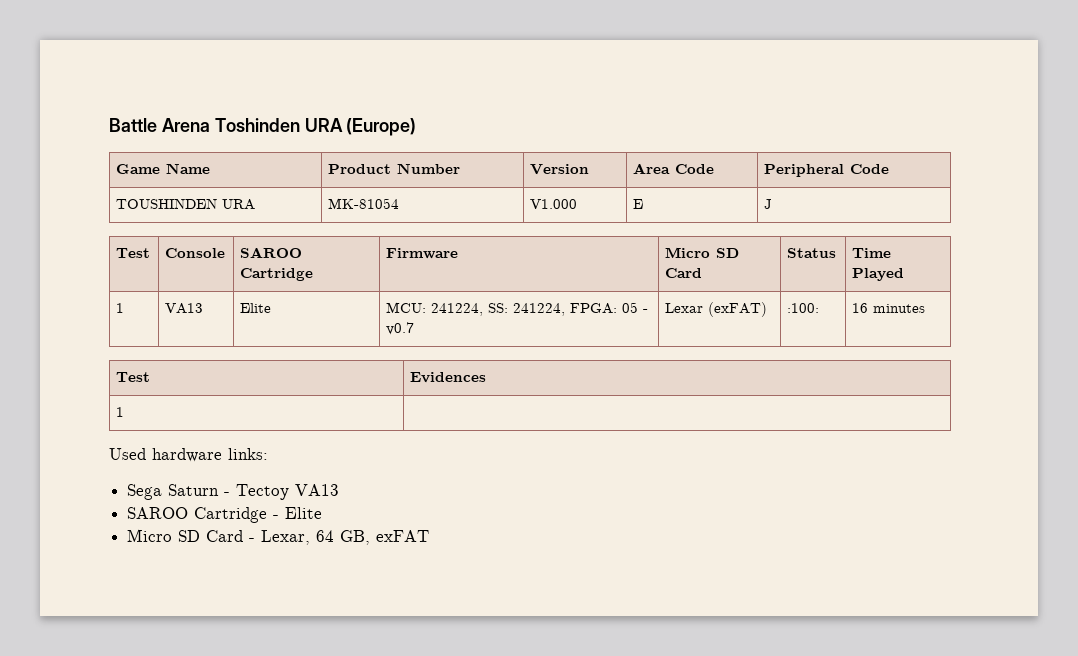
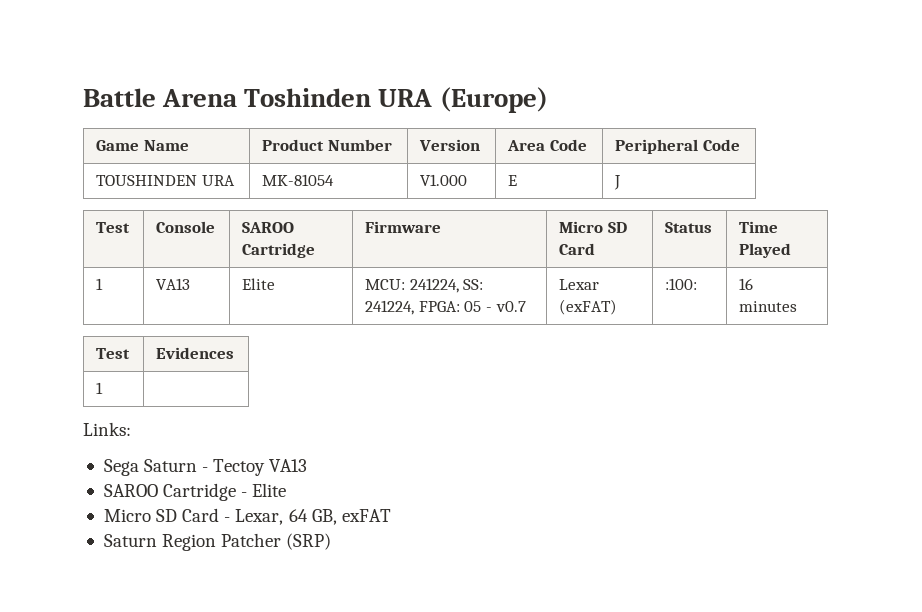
- Used hardware links:
+ Links:
+ Saturn Region Patcher (SRP)

